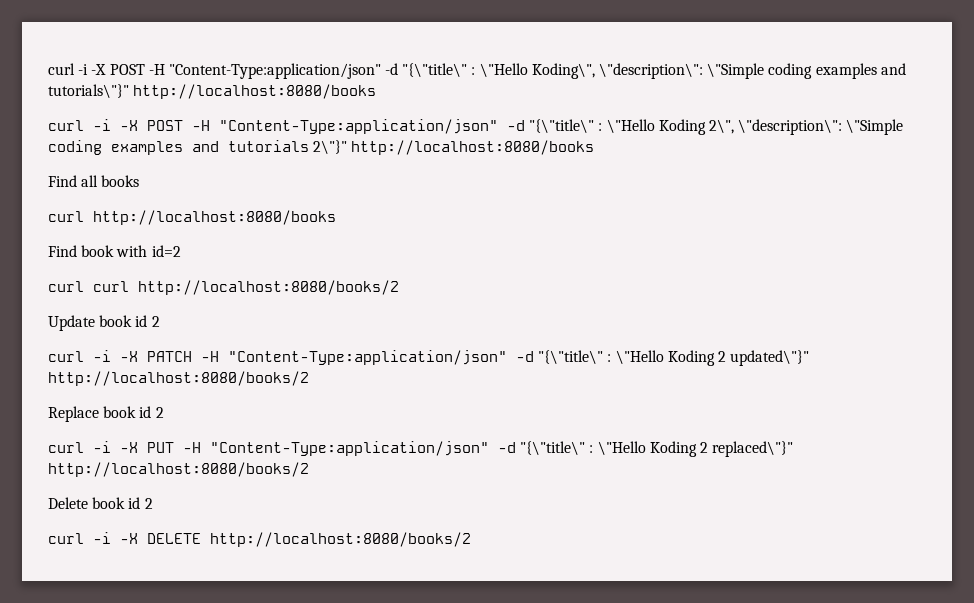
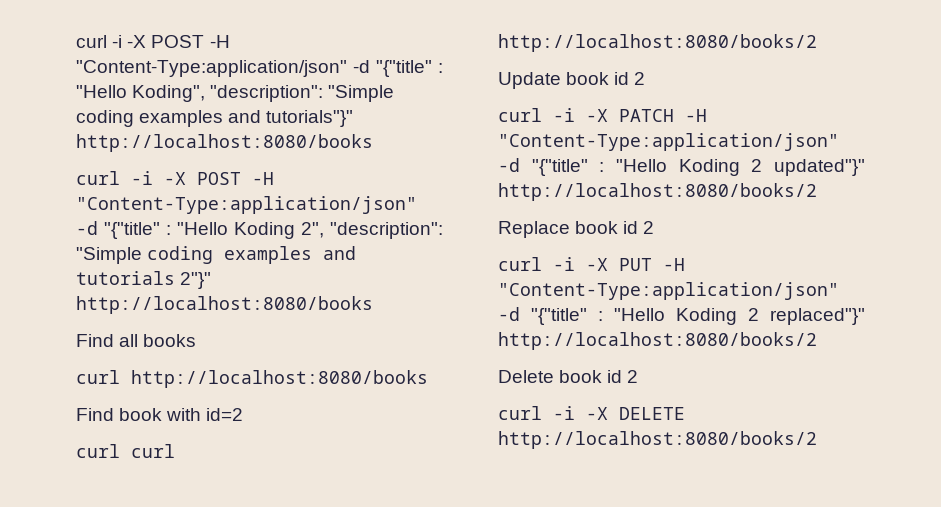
- curl -i -X POST -H "Content-Type:application/json" -d "{\"title\" : \"Hello Koding\", \"description\": \"Simple coding examples and tutorials\"}" http://localhost:8080/books
+ curl -i -X POST -H "Content-Type:application/json" -d "{"title" : "Hello Koding", "description": "Simple coding examples and tutorials"}" http://localhost:8080/books
- curl -i -X POST -H "Content-Type:application/json" -d "{\"title\" : \"Hello Koding 2\", \"description\": \"Simple coding examples and tutorials 2\"}" http://localhost:8080/books
+ curl -i -X POST -H "Content-Type:application/json" -d "{"title" : "Hello Koding 2", "description": "Simple coding examples and tutorials 2"}" http://localhost:8080/books
- curl -i -X PATCH -H "Content-Type:application/json" -d "{\"title\" : \"Hello Koding 2 updated\"}" http://localhost:8080/books/2
+ curl -i -X PATCH -H "Content-Type:application/json" -d "{"title" : "Hello Koding 2 updated"}" http://localhost:8080/books/2
- curl -i -X PUT -H "Content-Type:application/json" -d "{\"title\" : \"Hello Koding 2 replaced\"}" http://localhost:8080/books/2
+ curl -i -X PUT -H "Content-Type:application/json" -d "{"title" : "Hello Koding 2 replaced"}" http://localhost:8080/books/2

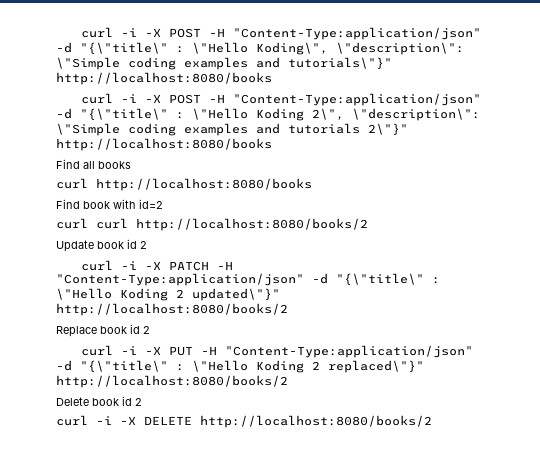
- curl -i -X POST -H "Content-Type:application/json" -d "{"title" : "Hello Koding", "description": "Simple coding examples and tutorials"}" http://localhost:8080/books
+ curl -i -X POST -H "Content-Type:application/json" -d "{\"title\" : \"Hello Koding\", \"description\": \"Simple coding examples and tutorials\"}" http://localhost:8080/books
- curl -i -X POST -H "Content-Type:application/json" -d "{"title" : "Hello Koding 2", "description": "Simple coding examples and tutorials 2"}" http://localhost:8080/books
+ curl -i -X POST -H "Content-Type:application/json" -d "{\"title\" : \"Hello Koding 2\", \"description\": \"Simple coding examples and tutorials 2\"}" http://localhost:8080/books
- curl -i -X PATCH -H "Content-Type:application/json" -d "{"title" : "Hello Koding 2 updated"}" http://localhost:8080/books/2
+ curl -i -X PATCH -H "Content-Type:application/json" -d "{\"title\" : \"Hello Koding 2 updated\"}" http://localhost:8080/books/2
- curl -i -X PUT -H "Content-Type:application/json" -d "{"title" : "Hello Koding 2 replaced"}" http://localhost:8080/books/2
+ curl -i -X PUT -H "Content-Type:application/json" -d "{\"title\" : \"Hello Koding 2 replaced\"}" http://localhost:8080/books/2

